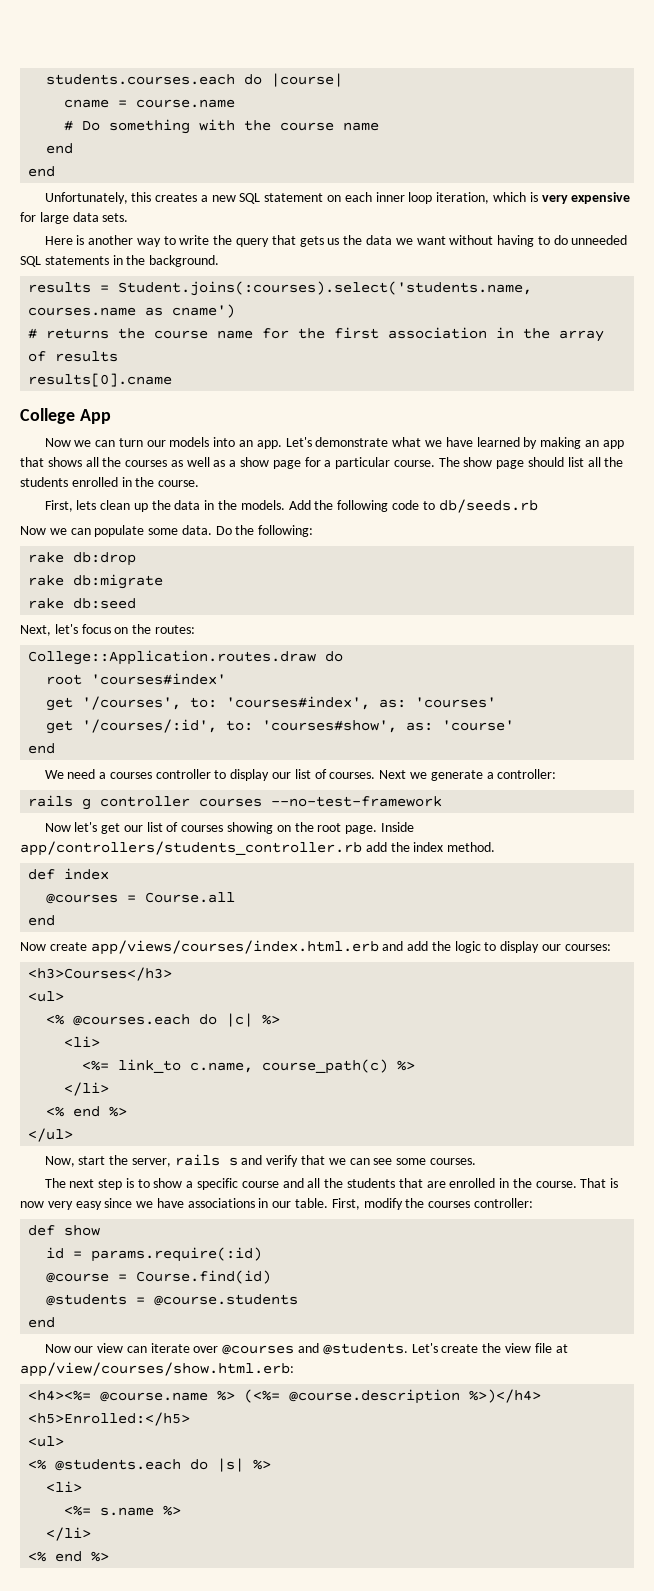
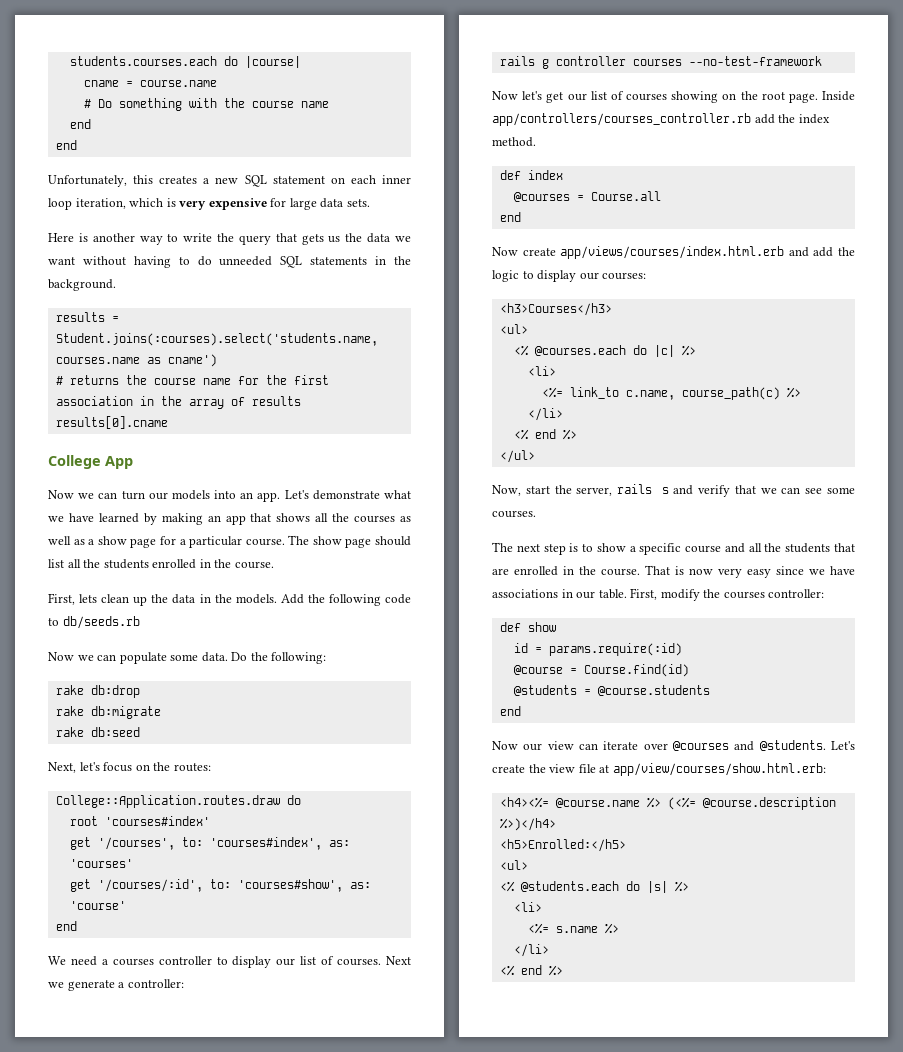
- Inside app/controllers/students_controller.rb add the index method.
+ Inside app/controllers/courses_controller.rb add the index method.

